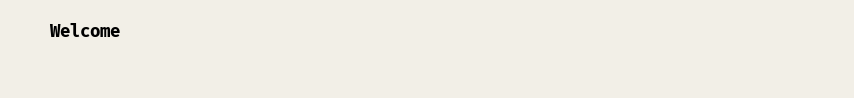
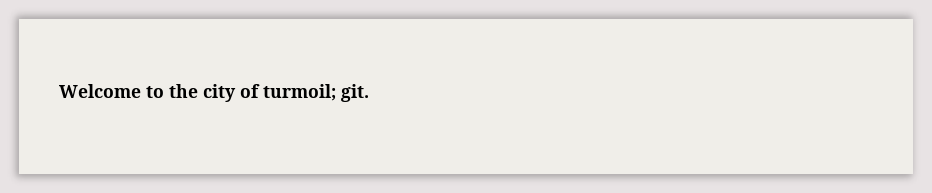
- Welcome
+ Welcome to the city of turmoil; git.

